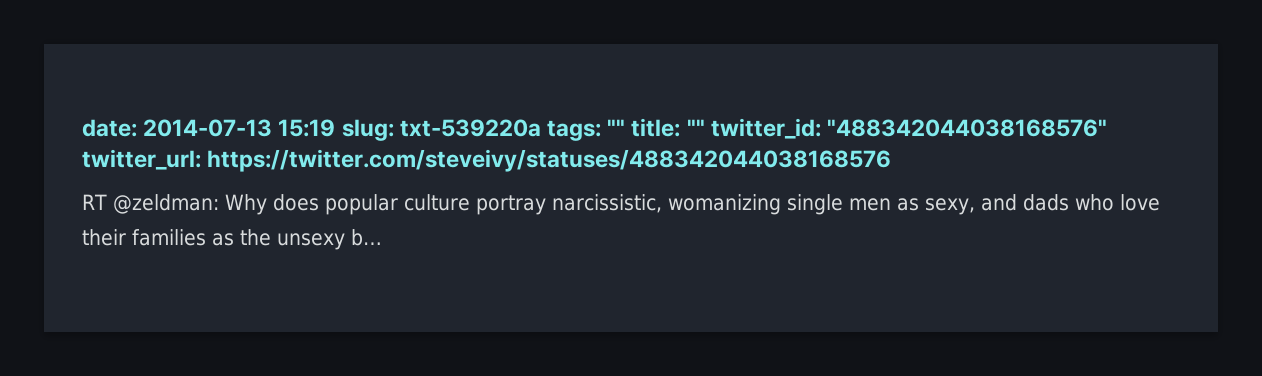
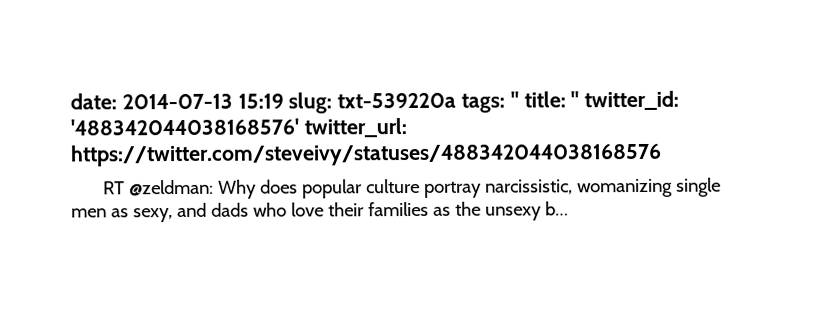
- date: 2014-07-13 15:19 slug: txt-539220a tags: "" title: "" twitter_id: "488342044038168576" twitter_url: https://twitter.com/steveivy/statuses/488342044038168576
+ date: 2014-07-13 15:19 slug: txt-539220a tags: '' title: '' twitter_id: '488342044038168576' twitter_url: https://twitter.com/steveivy/statuses/488342044038168576

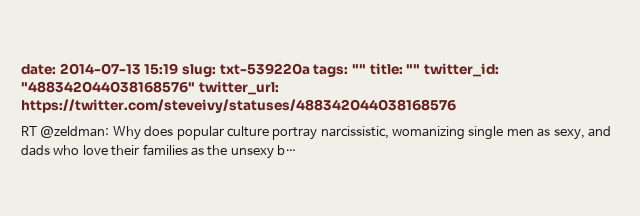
- date: 2014-07-13 15:19 slug: txt-539220a tags: '' title: '' twitter_id: '488342044038168576' twitter_url: https://twitter.com/steveivy/statuses/488342044038168576
+ date: 2014-07-13 15:19 slug: txt-539220a tags: "" title: "" twitter_id: "488342044038168576" twitter_url: https://twitter.com/steveivy/statuses/488342044038168576

